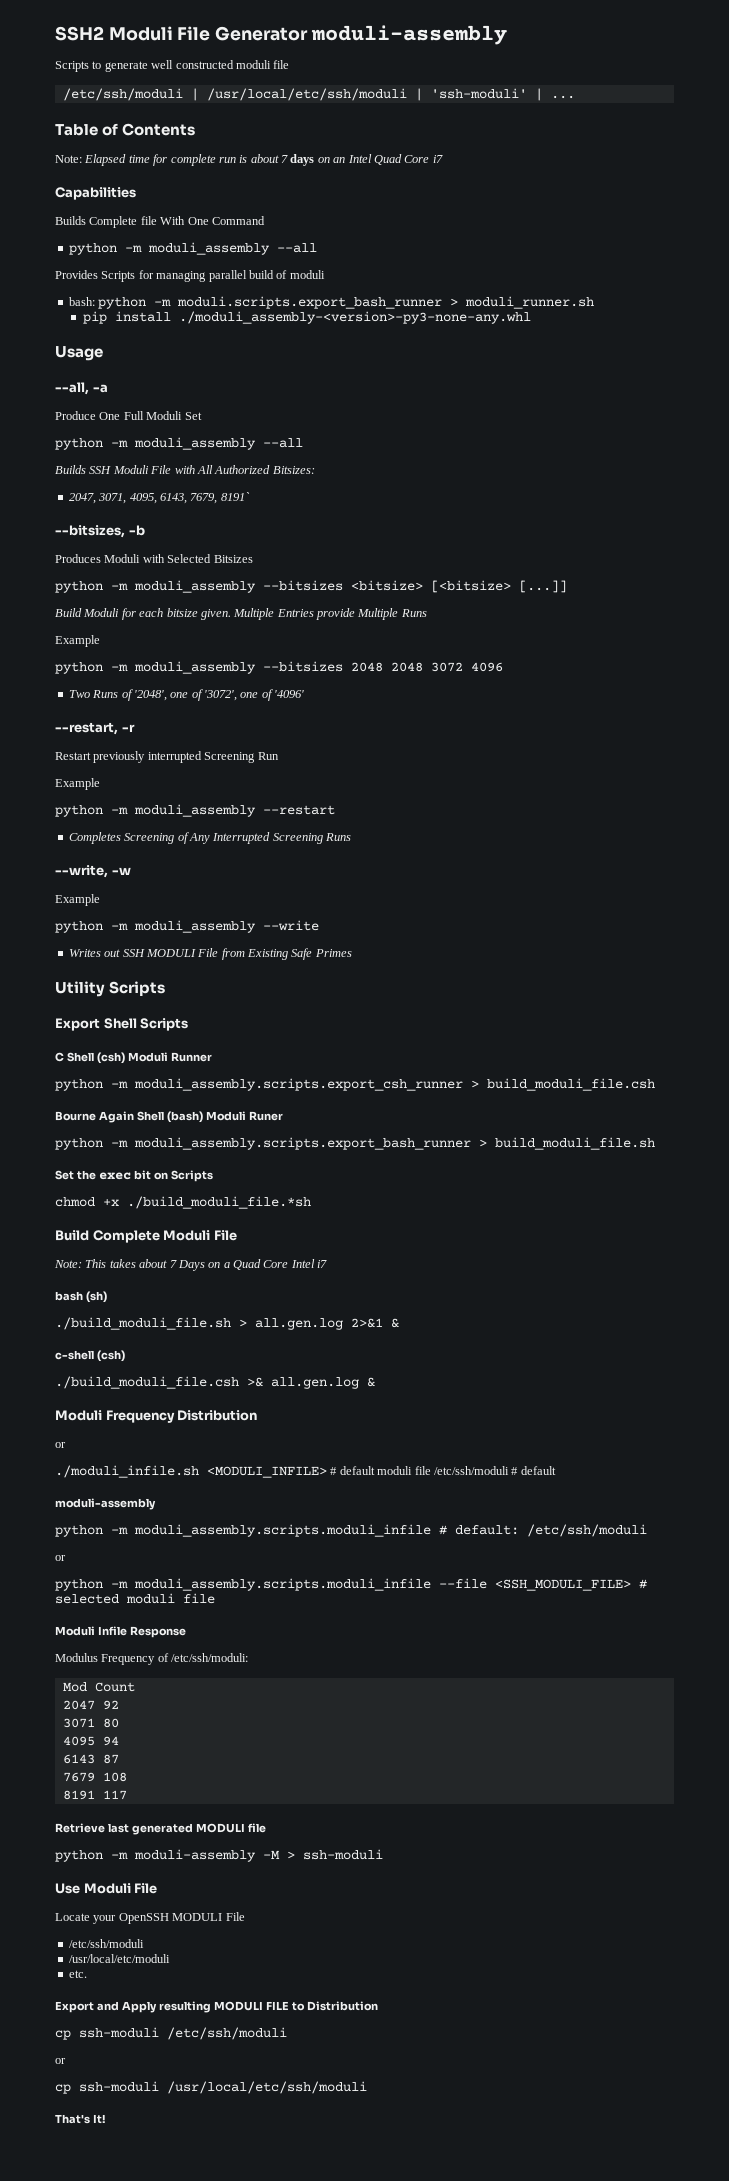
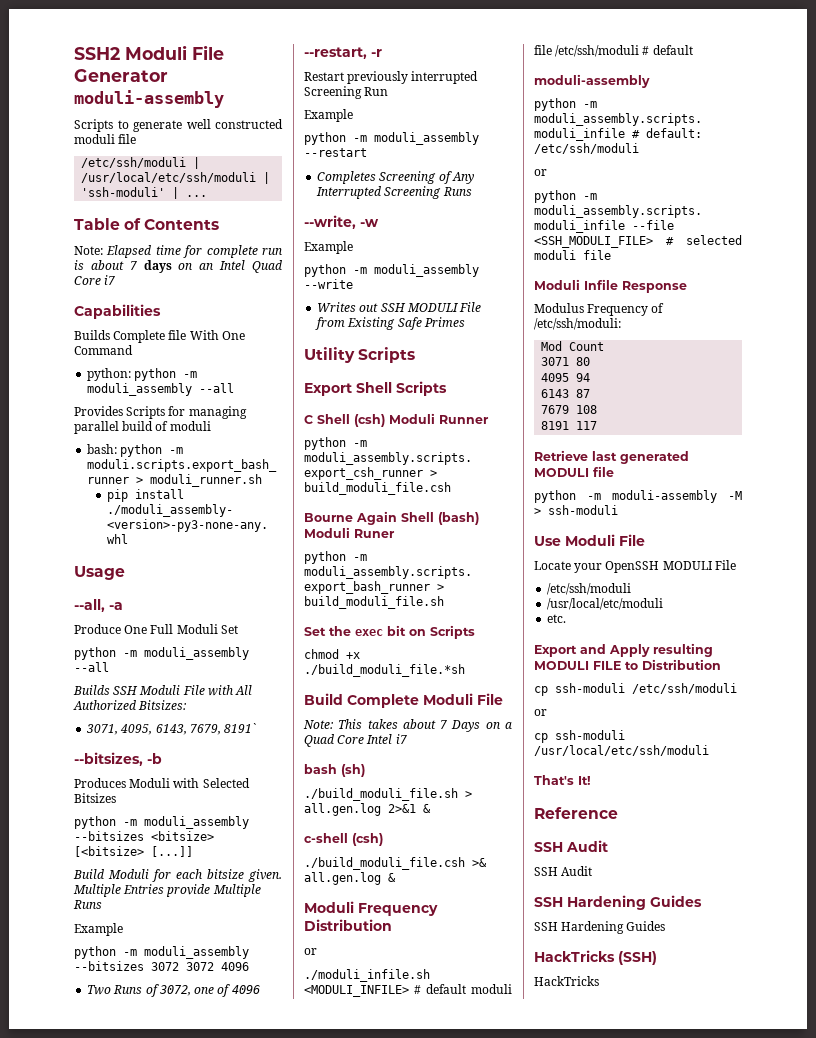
  Builds Complete file With One Command
- python -m moduli_assembly --all
+ python: python -m moduli_assembly --all
- 2047, 3071, 4095, 6143, 7679, 8191`
+ 3071, 4095, 6143, 7679, 8191`
- python -m moduli_assembly --bitsizes 2048 2048 3072 4096
+ python -m moduli_assembly --bitsizes 3072 3072 4096
- Two Runs of '2048', one of '3072', one of '4096'
+ Two Runs of 3072, one of 4096
- 2047 92
+ Reference
+ SSH Audit
+ SSH Audit
+ SSH Hardening Guides
+ SSH Hardening Guides
+ HackTricks (SSH)
+ HackTricks

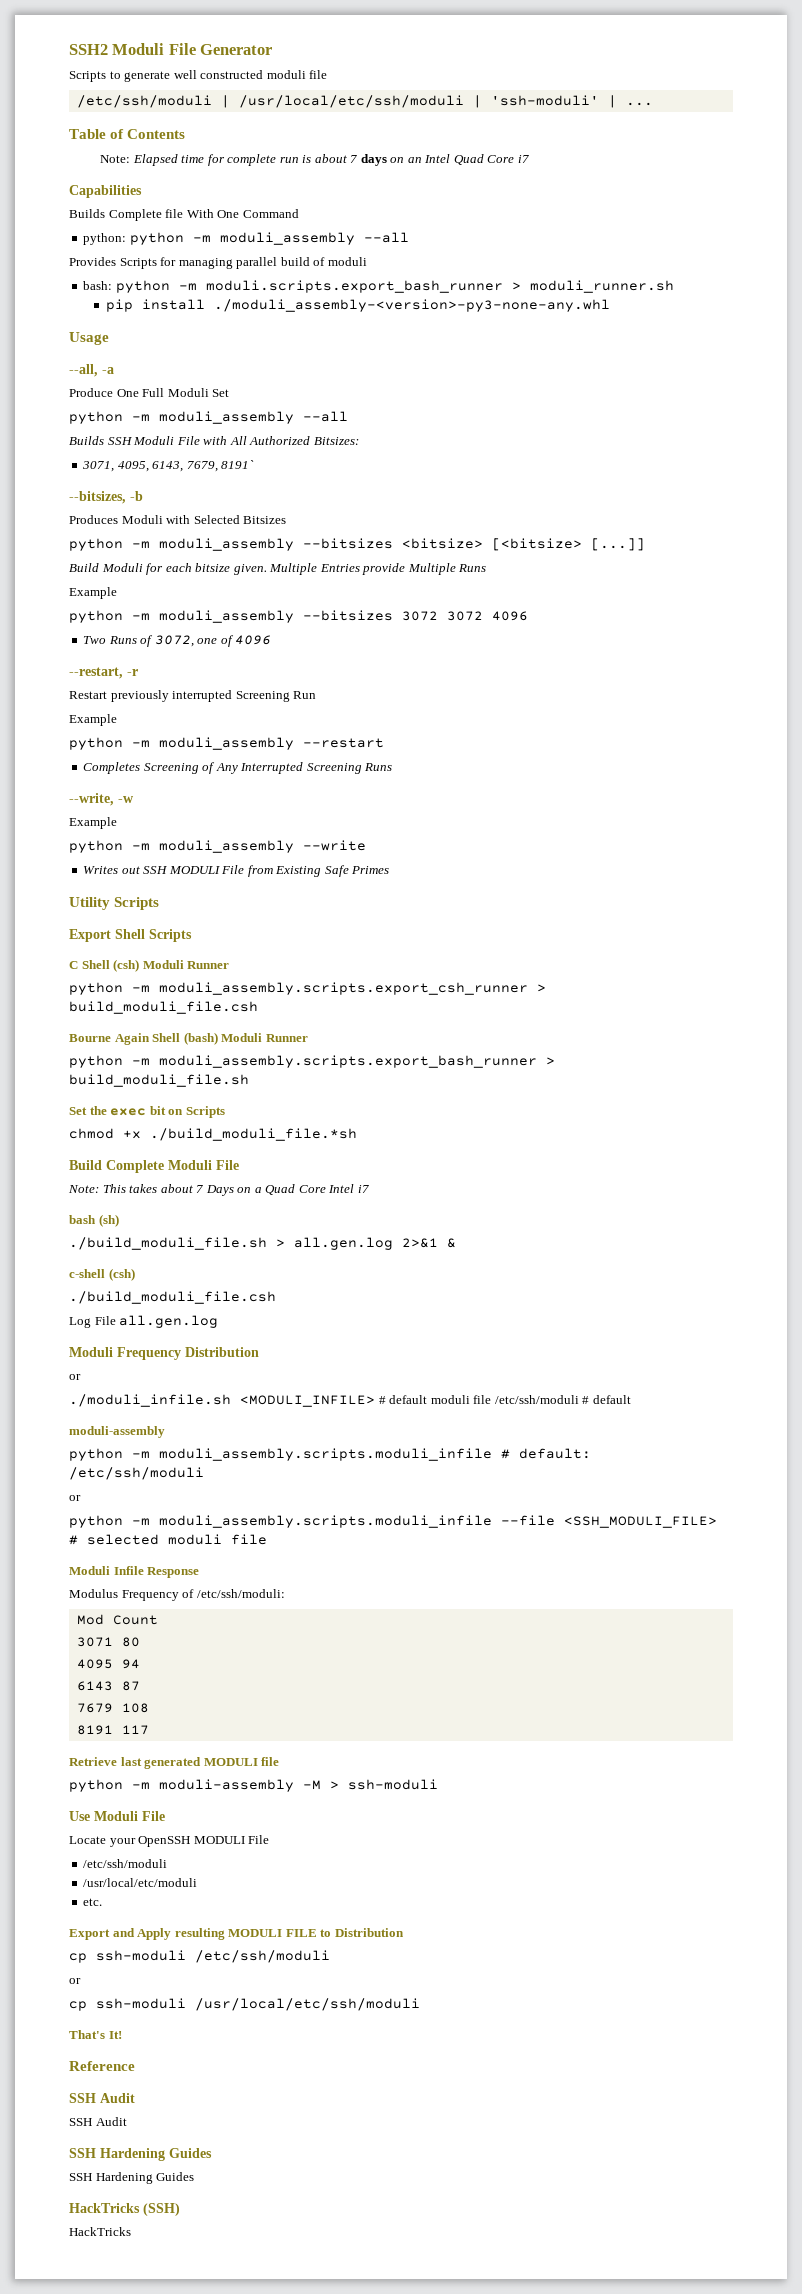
- SSH2 Moduli File Generator moduli-assembly
+ SSH2 Moduli File Generator
- Bourne Again Shell (bash) Moduli Runer
+ Bourne Again Shell (bash) Moduli Runner
- ./build_moduli_file.csh >& all.gen.log &
+ ./build_moduli_file.csh
+ Log File all.gen.log

